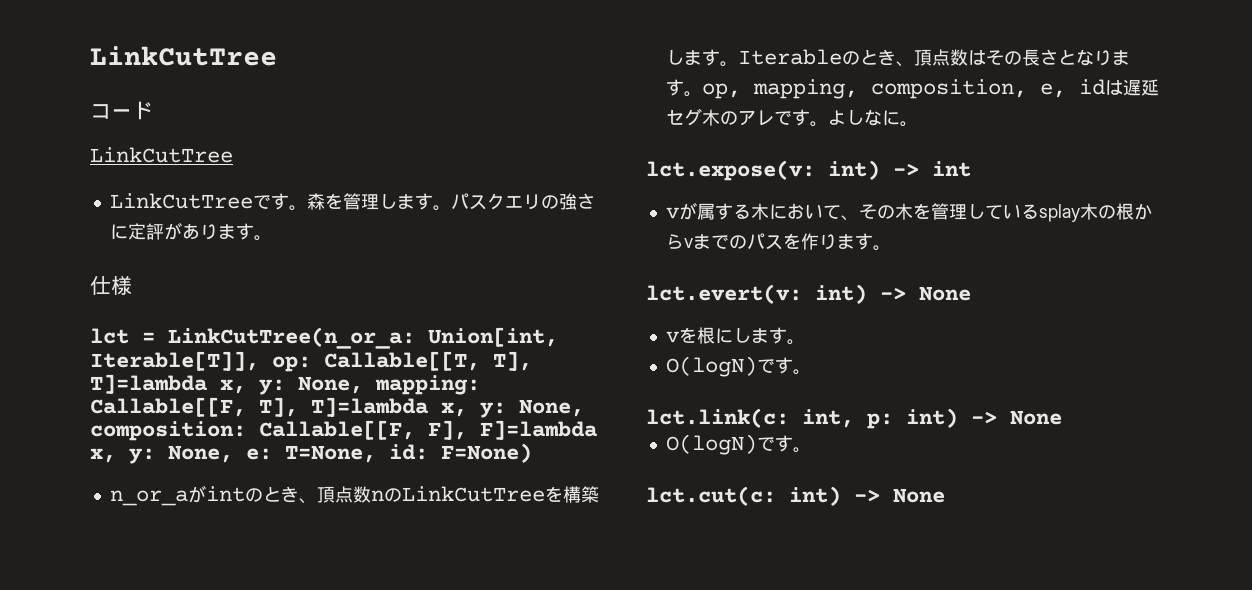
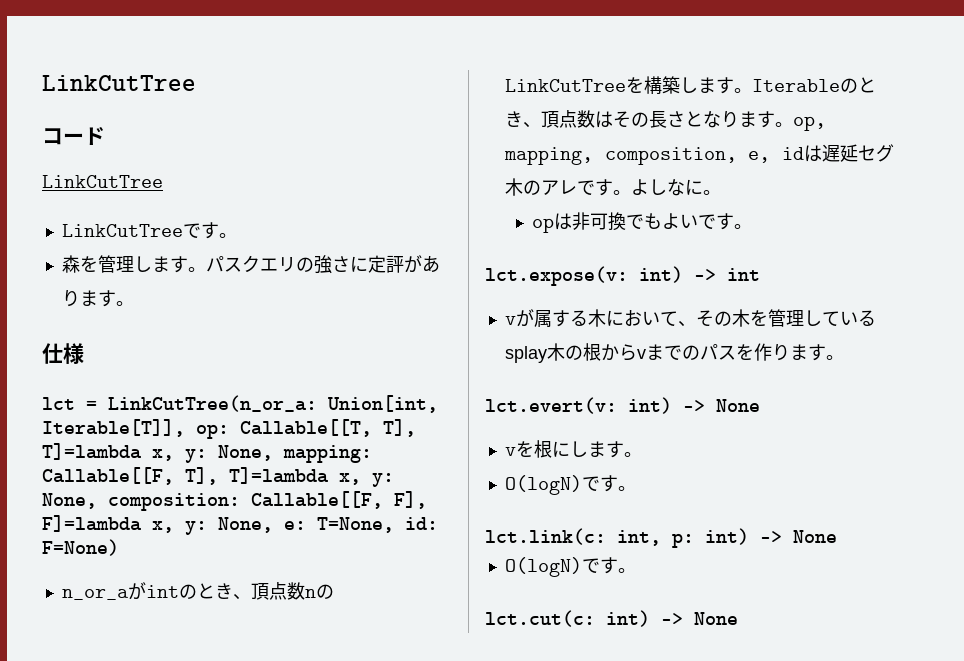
- LinkCutTreeです。森を管理します。
+ LinkCutTreeです。
+ 森を管理します。
+ opは非可換でもよいです。

